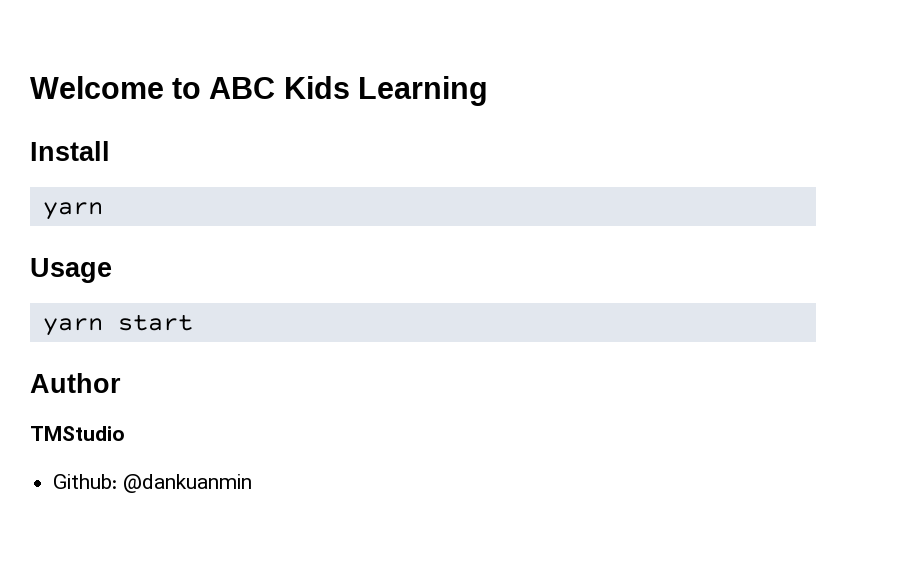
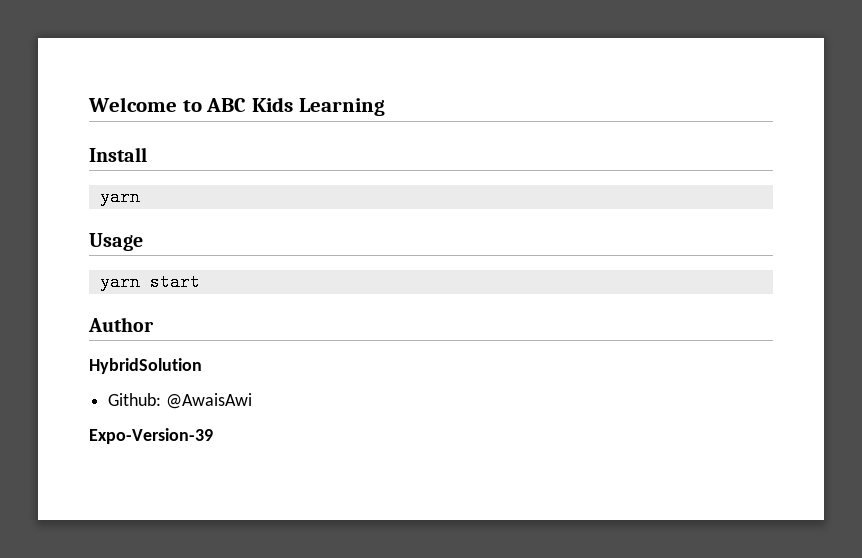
- TMStudio
+ HybridSolution
- Github: @dankuanmin
+ Github: @AwaisAwi
+ Expo-Version-39

